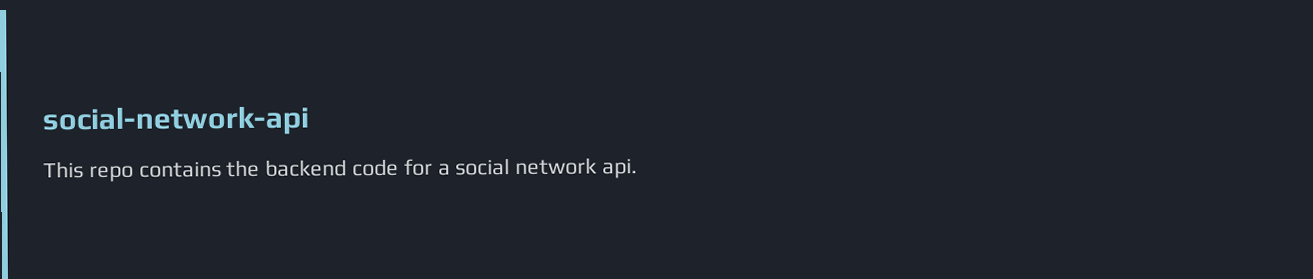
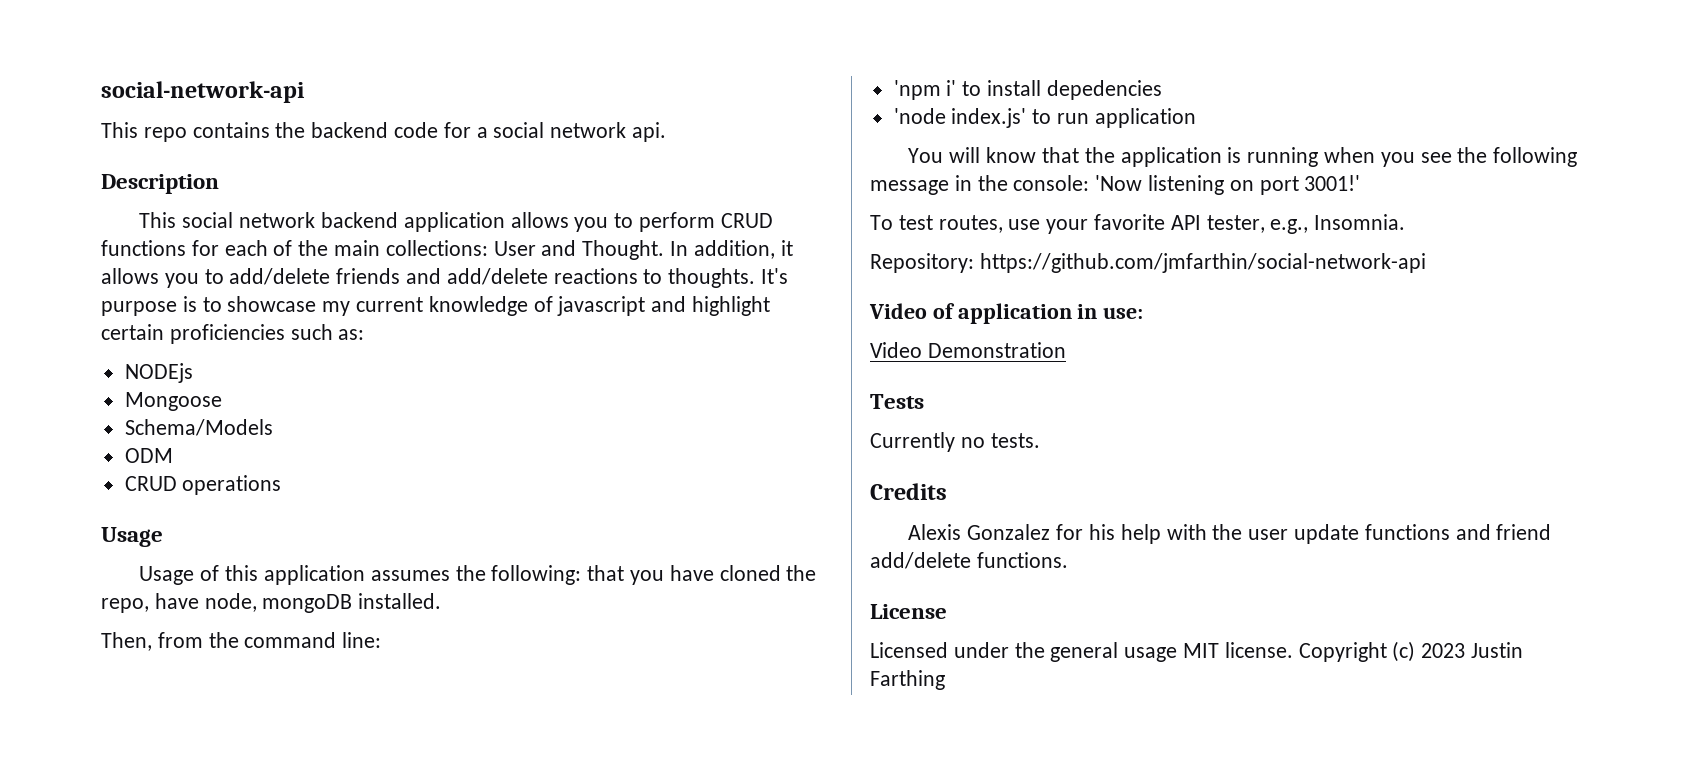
+ Description
+ This social network backend application allows you to perform CRUD functions for each of the main collections: User and Thought. In addition, it allows you to add/delete friends and add/delete reactions to thoughts. It's purpose is to showcase my current knowledge of javascript and highlight certain proficiencies such as:
+ NODEjs
+ Mongoose
+ Schema/Models
+ ODM
+ CRUD operations
+ Usage
+ Usage of this application assumes the following: that you have cloned the repo, have node, mongoDB installed.
+ Then, from the command line:
+ 'npm i' to install depedencies
+ 'node index.js' to run application
+ You will know that the application is running when you see the following message in the console: 'Now listening on port 3001!'
+ To test routes, use your favorite API tester, e.g., Insomnia.
+ Repository: https://github.com/jmfarthin/social-network-api
+ Video of application in use:
+ Video Demonstration
+ Tests
+ Currently no tests.
+ Credits
+ Alexis Gonzalez for his help with the user update functions and friend add/delete functions.
+ License
+ Licensed under the general usage MIT license. Copyright (c) 2023 Justin Farthing

